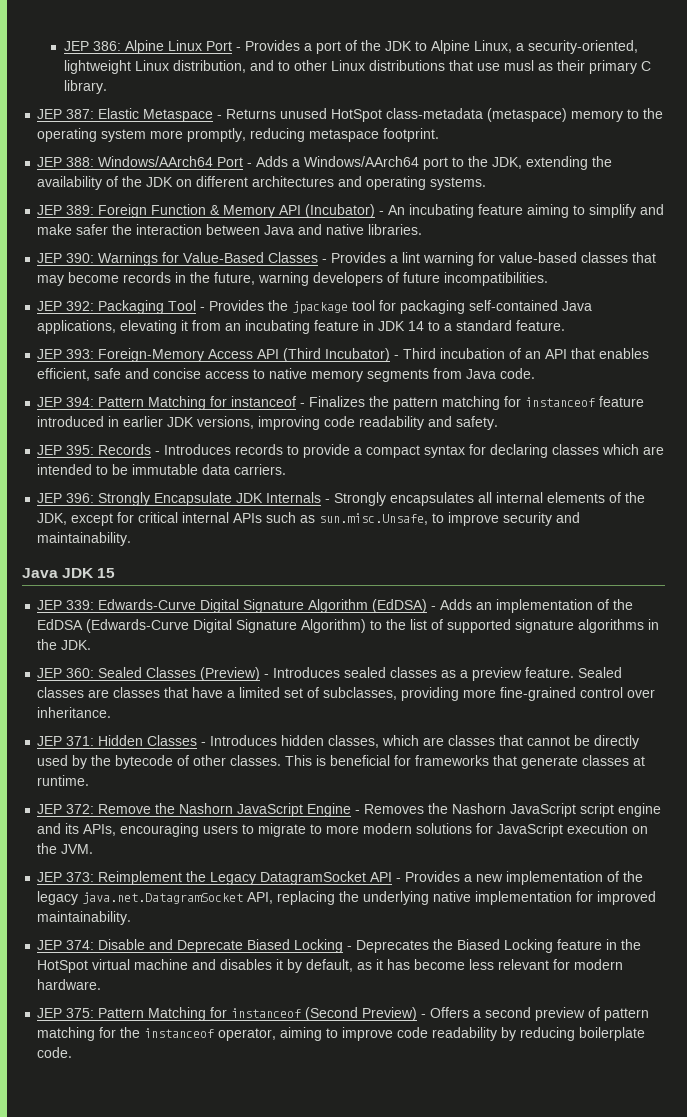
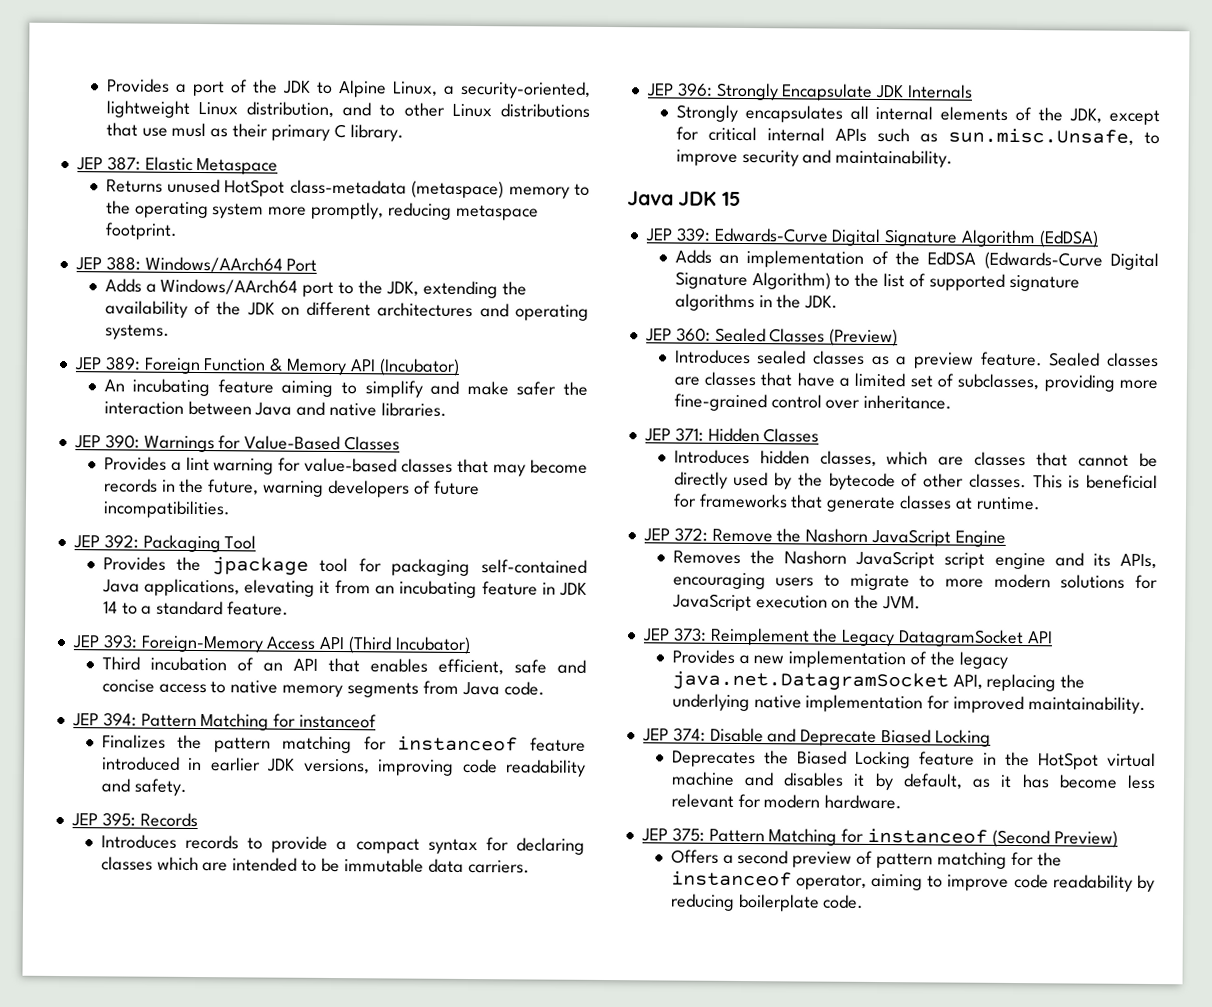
- JEP 386: Alpine Linux Port - Provides a port of the JDK to Alpine Linux, a security-oriented, lightweight Linux distribution, and to other Linux distributions that use musl as their primary C library.
+ Provides a port of the JDK to Alpine Linux, a security-oriented, lightweight Linux distribution, and to other Linux distributions that use musl as their primary C library.
- JEP 387: Elastic Metaspace - Returns unused HotSpot class-metadata (metaspace) memory to the operating system more promptly, reducing metaspace footprint.
+ JEP 387: Elastic Metaspace
+ Returns unused HotSpot class-metadata (metaspace) memory to the operating system more promptly, reducing metaspace footprint.
- JEP 388: Windows/AArch64 Port - Adds a Windows/AArch64 port to the JDK, extending the availability of the JDK on different architectures and operating systems.
+ JEP 388: Windows/AArch64 Port
+ Adds a Windows/AArch64 port to the JDK, extending the availability of the JDK on different architectures and operating systems.
- JEP 389: Foreign Function & Memory API (Incubator) - An incubating feature aiming to simplify and make safer the interaction between Java and native libraries.
+ JEP 389: Foreign Function & Memory API (Incubator)
+ An incubating feature aiming to simplify and make safer the interaction between Java and native libraries.
- JEP 390: Warnings for Value-Based Classes - Provides a lint warning for value-based classes that may become records in the future, warning developers of future incompatibilities.
+ JEP 390: Warnings for Value-Based Classes
+ Provides a lint warning for value-based classes that may become records in the future, warning developers of future incompatibilities.
- JEP 392: Packaging Tool - Provides the jpackage tool for packaging self-contained Java applications, elevating it from an incubating feature in JDK 14 to a standard feature.
+ JEP 392: Packaging Tool
+ Provides the jpackage tool for packaging self-contained Java applications, elevating it from an incubating feature in JDK 14 to a standard feature.
- JEP 393: Foreign-Memory Access API (Third Incubator) - Third incubation of an API that enables efficient, safe and concise access to native memory segments from Java code.
+ JEP 393: Foreign-Memory Access API (Third Incubator)
+ Third incubation of an API that enables efficient, safe and concise access to native memory segments from Java code.
- JEP 394: Pattern Matching for instanceof - Finalizes the pattern matching for instanceof feature introduced in earlier JDK versions, improving code readability and safety.
+ JEP 394: Pattern Matching for instanceof
+ Finalizes the pattern matching for instanceof feature introduced in earlier JDK versions, improving code readability and safety.
- JEP 395: Records - Introduces records to provide a compact syntax for declaring classes which are intended to be immutable data carriers.
+ JEP 395: Records
+ Introduces records to provide a compact syntax for declaring classes which are intended to be immutable data carriers.
- JEP 396: Strongly Encapsulate JDK Internals - Strongly encapsulates all internal elements of the JDK, except for critical internal APIs such as sun.misc.Unsafe, to improve security and maintainability.
+ JEP 396: Strongly Encapsulate JDK Internals
+ Strongly encapsulates all internal elements of the JDK, except for critical internal APIs such as sun.misc.Unsafe, to improve security and maintainability.
- JEP 339: Edwards-Curve Digital Signature Algorithm (EdDSA) - Adds an implementation of the EdDSA (Edwards-Curve Digital Signature Algorithm) to the list of supported signature algorithms in the JDK.
+ JEP 339: Edwards-Curve Digital Signature Algorithm (EdDSA)
+ Adds an implementation of the EdDSA (Edwards-Curve Digital Signature Algorithm) to the list of supported signature algorithms in the JDK.
- JEP 360: Sealed Classes (Preview) - Introduces sealed classes as a preview feature.
+ JEP 360: Sealed Classes (Preview)
+ Introduces sealed classes as a preview feature.
- JEP 371: Hidden Classes - Introduces hidden classes, which are classes that cannot be directly used by the bytecode of other classes.
+ JEP 371: Hidden Classes
+ Introduces hidden classes, which are classes that cannot be directly used by the bytecode of other classes.
- JEP 372: Remove the Nashorn JavaScript Engine - Removes the Nashorn JavaScript script engine and its APIs, encouraging users to migrate to more modern solutions for JavaScript execution on the JVM.
+ JEP 372: Remove the Nashorn JavaScript Engine
+ Removes the Nashorn JavaScript script engine and its APIs, encouraging users to migrate to more modern solutions for JavaScript execution on the JVM.
- JEP 373: Reimplement the Legacy DatagramSocket API - Provides a new implementation of the legacy java.net.DatagramSocket API, replacing the underlying native implementation for improved maintainability.
+ JEP 373: Reimplement the Legacy DatagramSocket API
+ Provides a new implementation of the legacy java.net.DatagramSocket API, replacing the underlying native implementation for improved maintainability.
- JEP 374: Disable and Deprecate Biased Locking - Deprecates the Biased Locking feature in the HotSpot virtual machine and disables it by default, as it has become less relevant for modern hardware.
+ JEP 374: Disable and Deprecate Biased Locking
+ Deprecates the Biased Locking feature in the HotSpot virtual machine and disables it by default, as it has become less relevant for modern hardware.
- JEP 375: Pattern Matching for instanceof (Second Preview) - Offers a second preview of pattern matching for the instanceof operator, aiming to improve code readability by reducing boilerplate code.
+ JEP 375: Pattern Matching for instanceof (Second Preview)
+ Offers a second preview of pattern matching for the instanceof operator, aiming to improve code readability by reducing boilerplate code.

